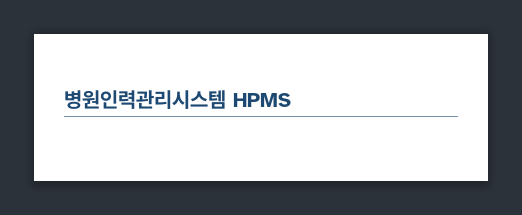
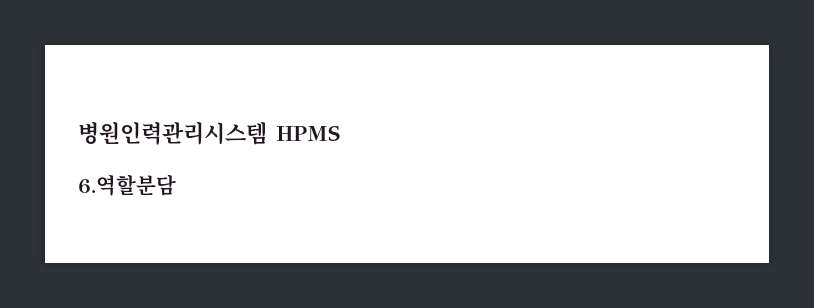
+ 6.역할분담

